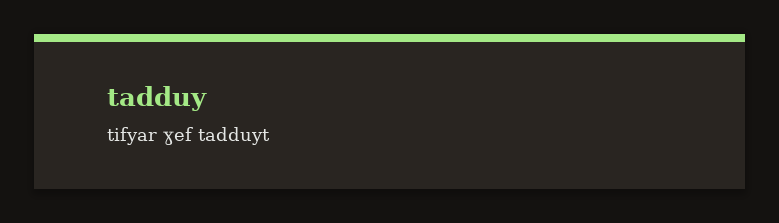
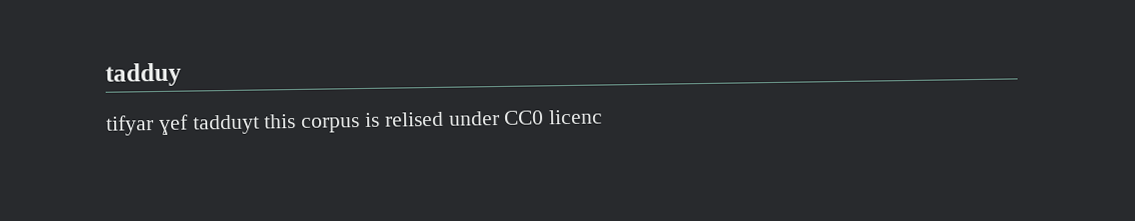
- tifyar ɣef tadduyt
+ tifyar ɣef tadduyt this corpus is relised under CC0 licenc

